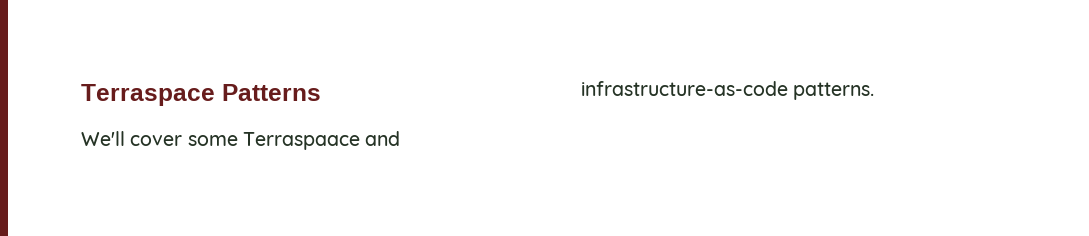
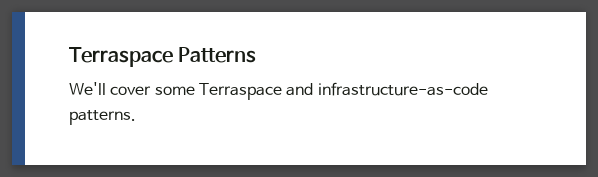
- We'll cover some Terraspaace and infrastructure-as-code patterns.
+ We'll cover some Terraspace and infrastructure-as-code patterns.

